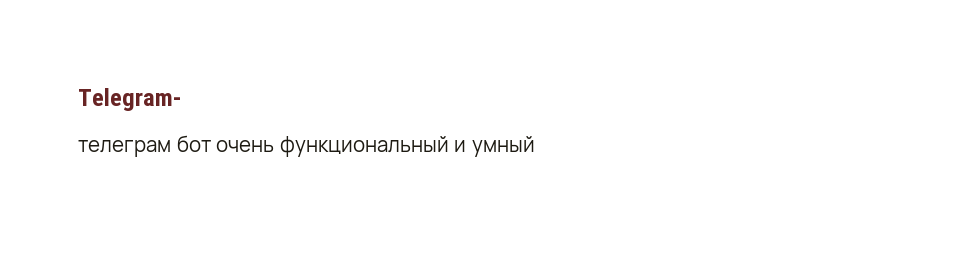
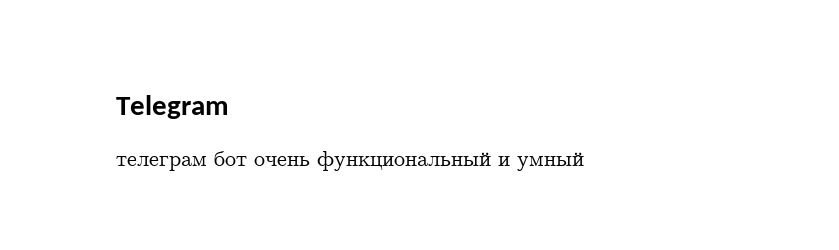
- Telegram-
+ Telegram

